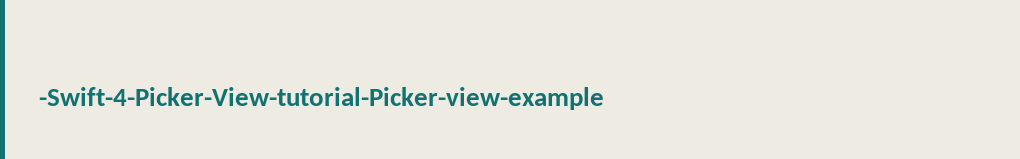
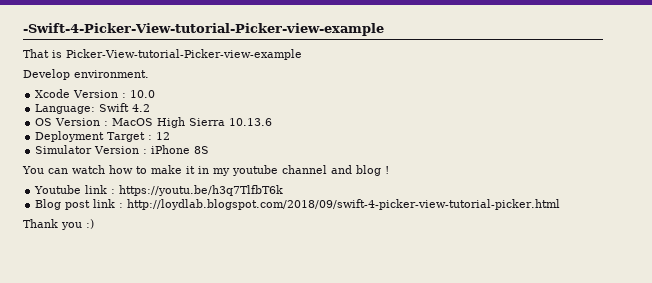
+ That is Picker-View-tutorial-Picker-view-example
+ Develop environment.
+ Xcode Version : 10.0
+ Language: Swift 4.2
+ OS Version : MacOS High Sierra 10.13.6
+ Deployment Target : 12
+ Simulator Version : iPhone 8S
+ You can watch how to make it in my youtube channel and blog !
+ Youtube link : https://youtu.be/h3q7TlfbT6k
+ Blog post link : http://loydlab.blogspot.com/2018/09/swift-4-picker-view-tutorial-picker.html
+ Thank you :)

